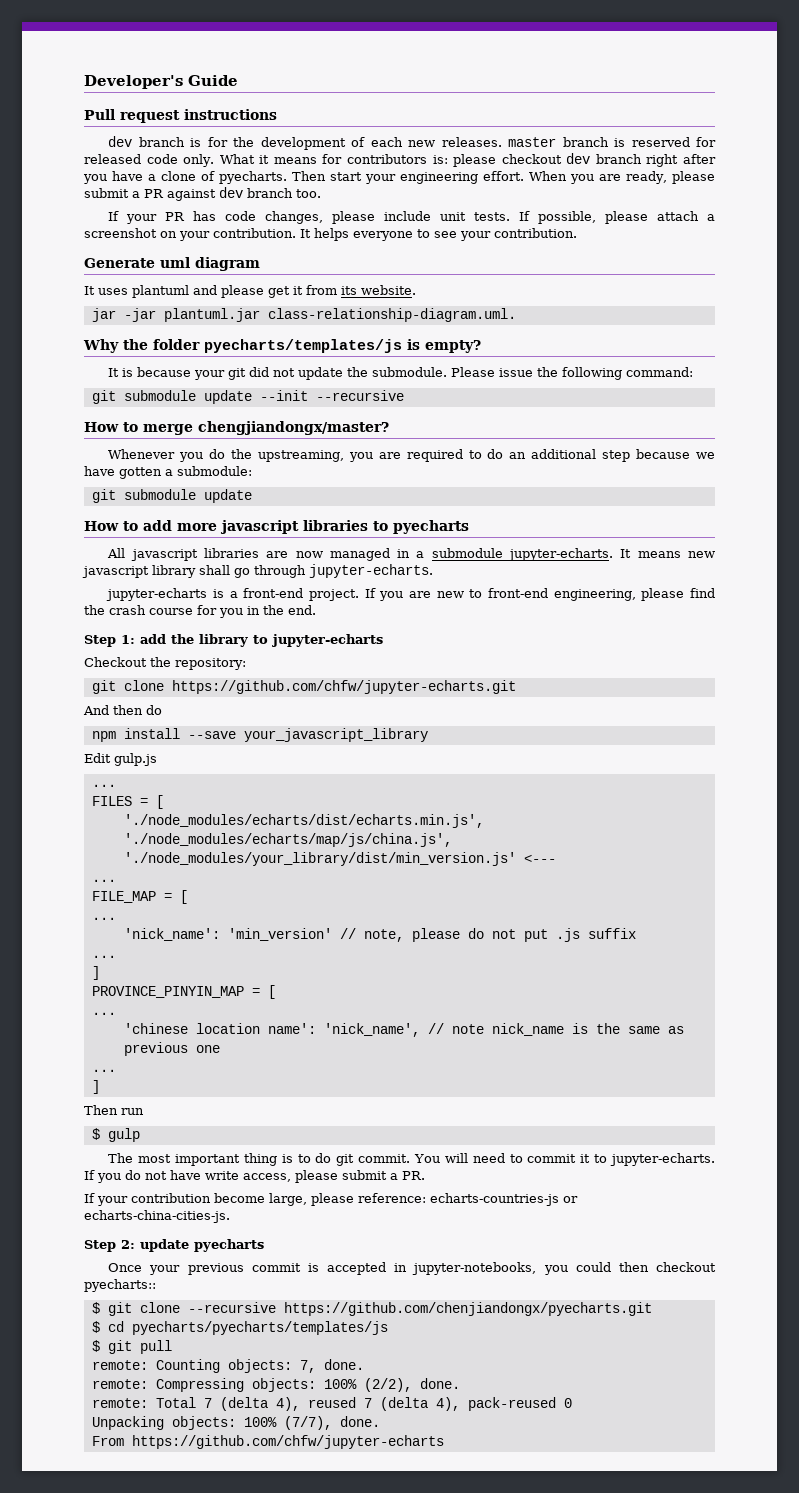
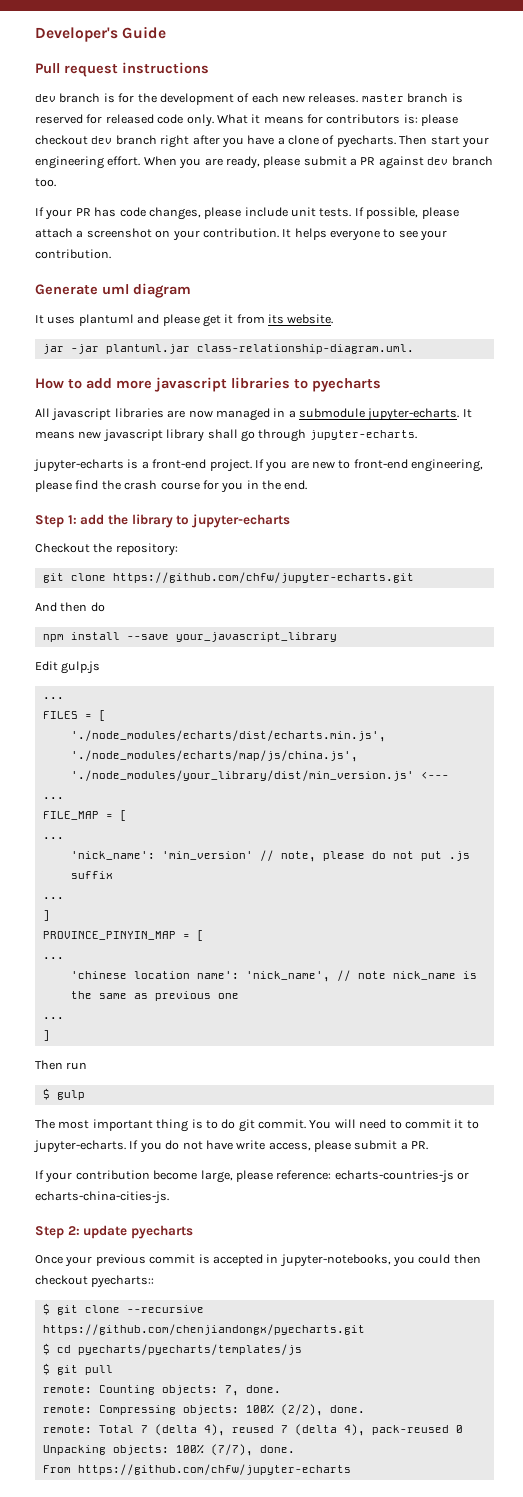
- Why the folder pyecharts/templates/js is empty?
- It is because your git did not update the submodule. Please issue the following command:
- git submodule update --init --recursive
- How to merge chengjiandongx/master?
- Whenever you do the upstreaming, you are required to do an additional step because we have gotten a submodule:
- git submodule update

